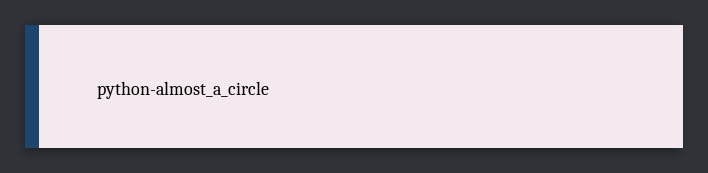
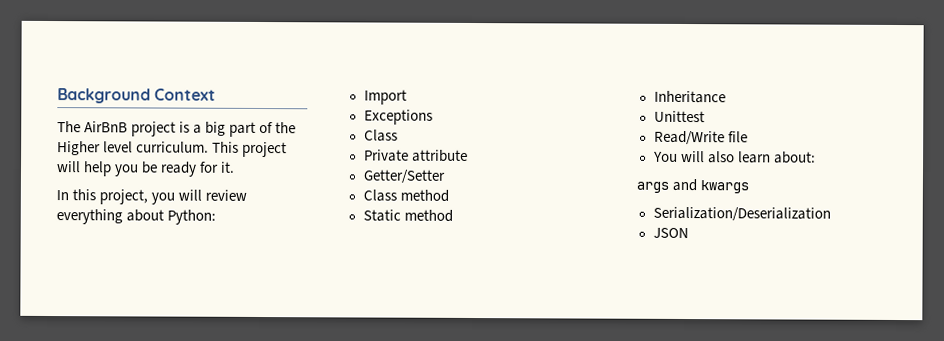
- python-almost_a_circle
+ Background Context
+ The AirBnB project is a big part of the Higher level curriculum. This project will help you be ready for it.
+ In this project, you will review everything about Python:
+ Import
+ Exceptions
+ Class
+ Private attribute
+ Getter/Setter
+ Class method
+ Static method
+ Inheritance
+ Unittest
+ Read/Write file
+ You will also learn about:
+ args and kwargs
+ Serialization/Deserialization
+ JSON

